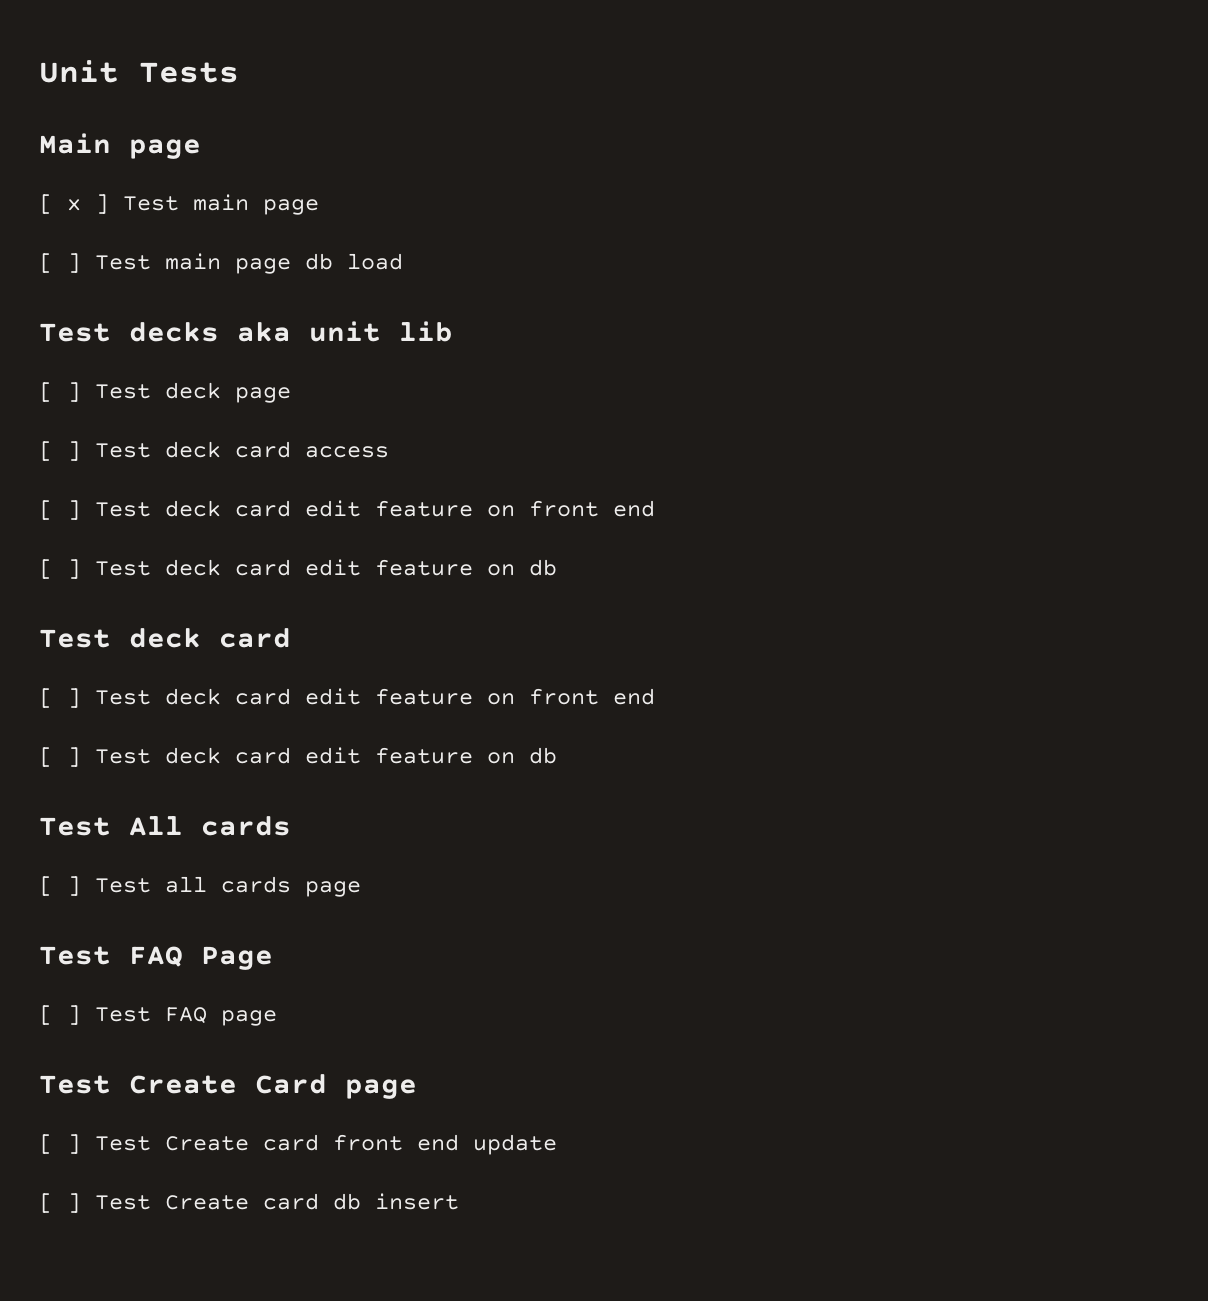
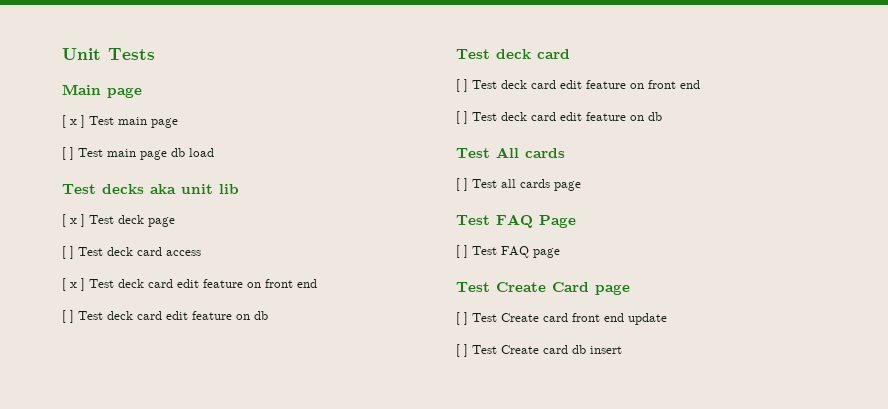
- [ ] Test deck page
+ [ x ] Test deck page
  [ ] Test deck card access
- [ ] Test deck card edit feature on front end
+ [ x ] Test deck card edit feature on front end

